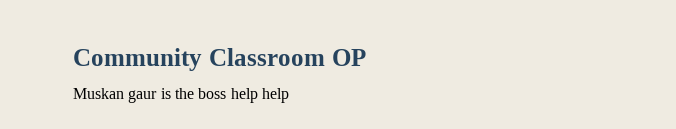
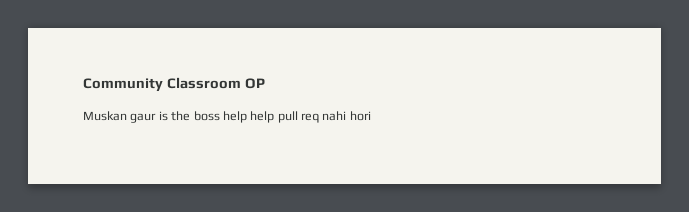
- Muskan gaur is the boss help help
+ Muskan gaur is the boss help help pull req nahi hori

